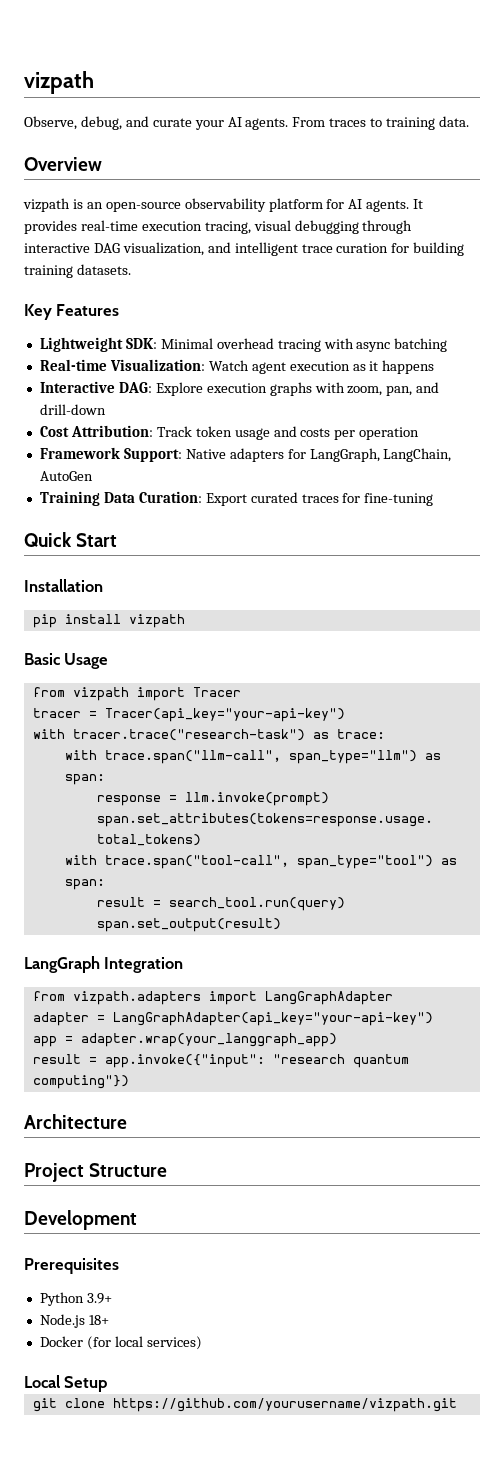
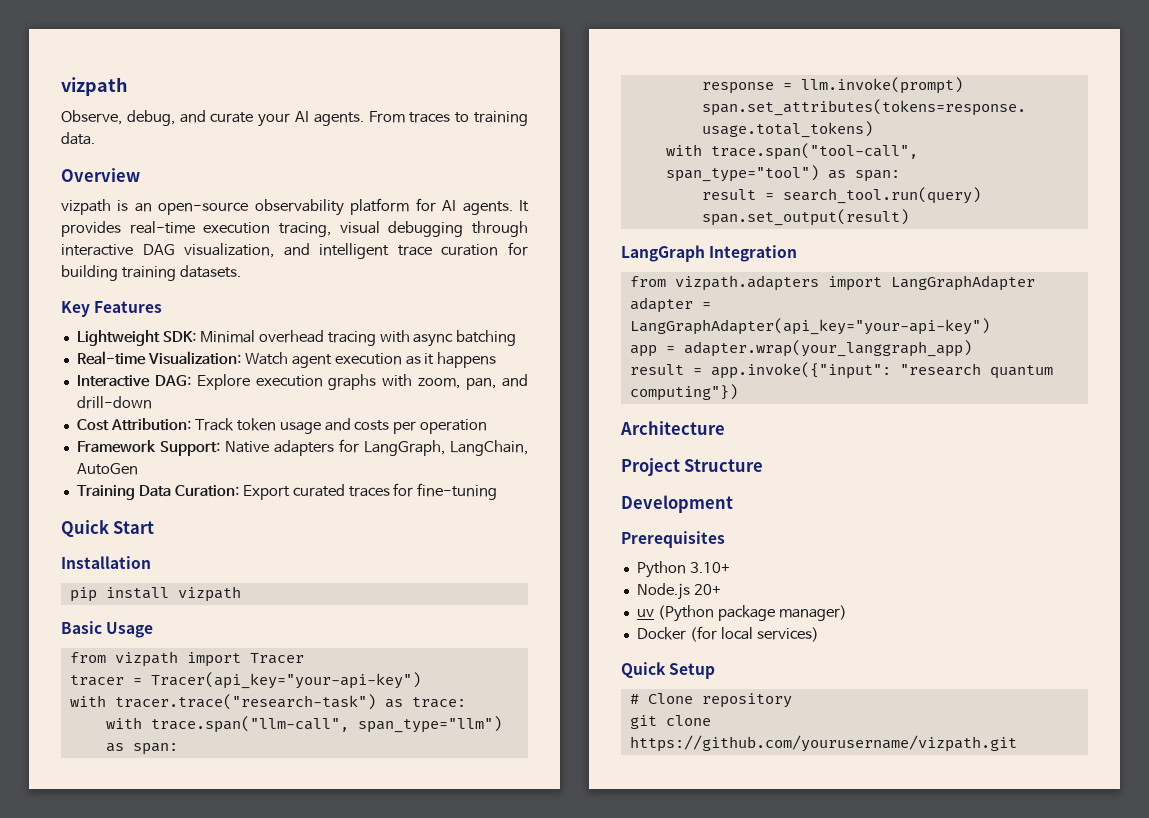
- Python 3.9+
+ Python 3.10+
- Node.js 18+
+ Node.js 20+
+ uv (Python package manager)
- Local Setup
+ Quick Setup
+ # Clone repository

